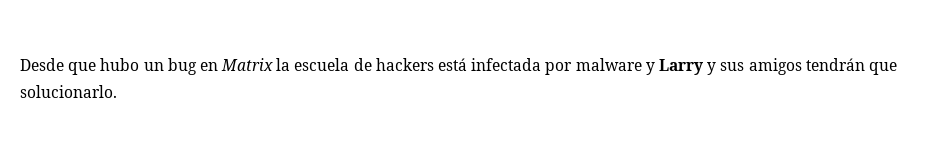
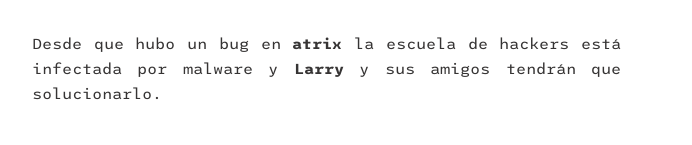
- Desde que hubo un bug en Matrix la escuela de hackers está infectada por malware y Larry y sus amigos tendrán que solucionarlo.
+ Desde que hubo un bug en atrix la escuela de hackers está infectada por malware y Larry y sus amigos tendrán que solucionarlo.

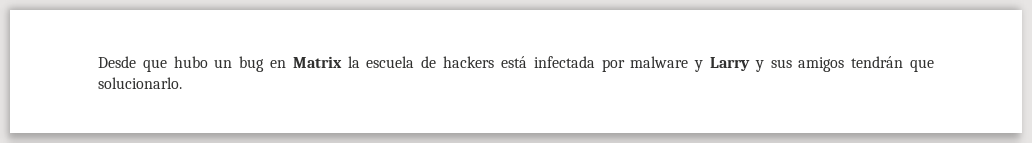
- Desde que hubo un bug en atrix la escuela de hackers está infectada por malware y Larry y sus amigos tendrán que solucionarlo.
+ Desde que hubo un bug en Matrix la escuela de hackers está infectada por malware y Larry y sus amigos tendrán que solucionarlo.

